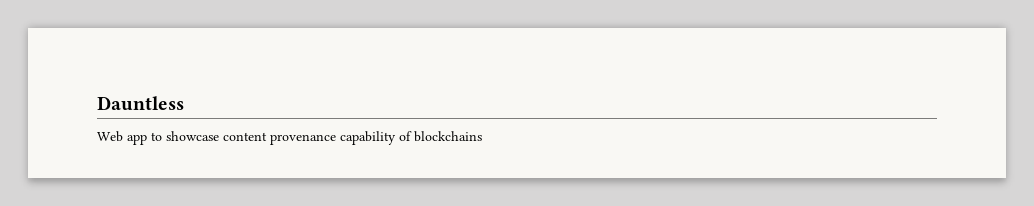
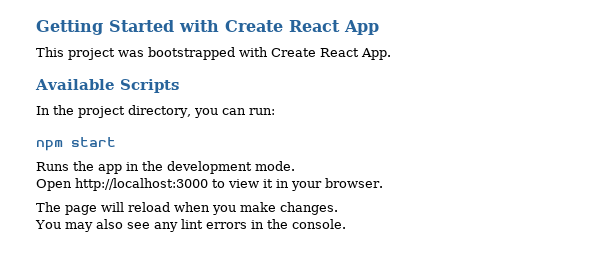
- Dauntless
- Web app to showcase content provenance capability of blockchains
+ Getting Started with Create React App
+ This project was bootstrapped with Create React App.
+ Available Scripts
+ In the project directory, you can run:
+ npm start
+ Runs the app in the development mode.
+ Open http://localhost:3000 to view it in your browser.
+ The page will reload when you make changes.
+ You may also see any lint errors in the console.

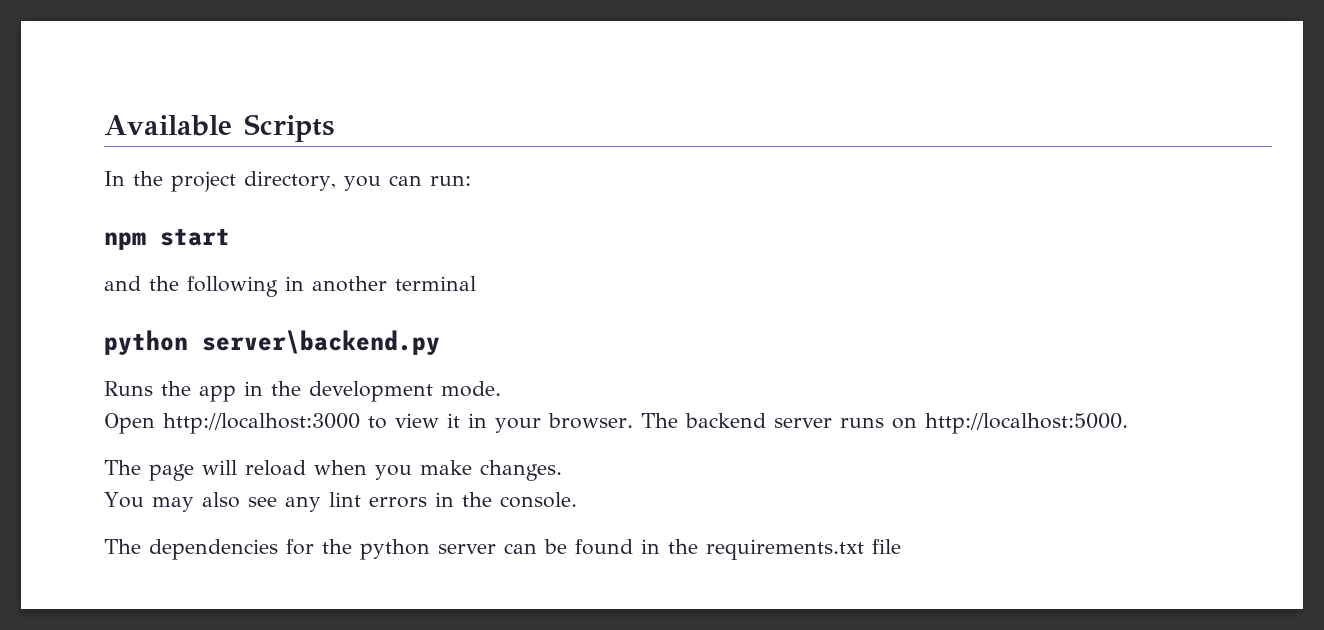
- Getting Started with Create React App
- This project was bootstrapped with Create React App.
+ and the following in another terminal
+ python server\backend.py
+ The backend server runs on http://localhost:5000.
+ The dependencies for the python server can be found in the requirements.txt file

